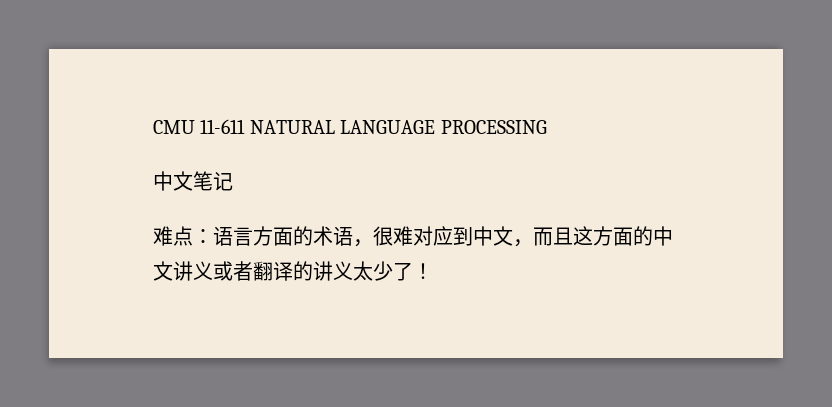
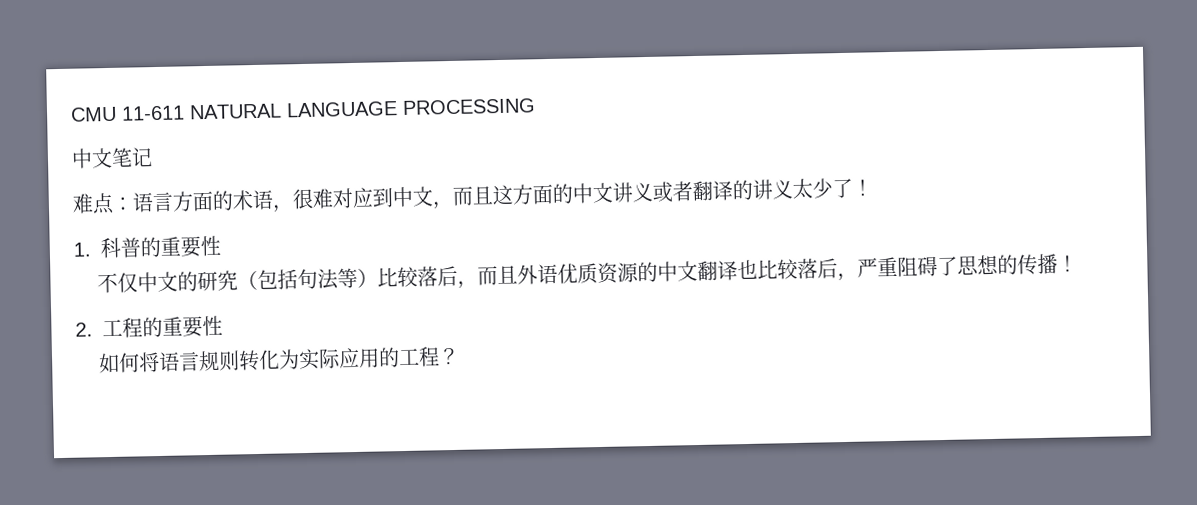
+ 1.科普的重要性
+ 不仅中文的研究（包括句法等）比较落后，而且外语优质资源的中文翻译也比较落后，严重阻碍了思想的传播！
+ 2.工程的重要性
+ 如何将语言规则转化为实际应用的工程？

